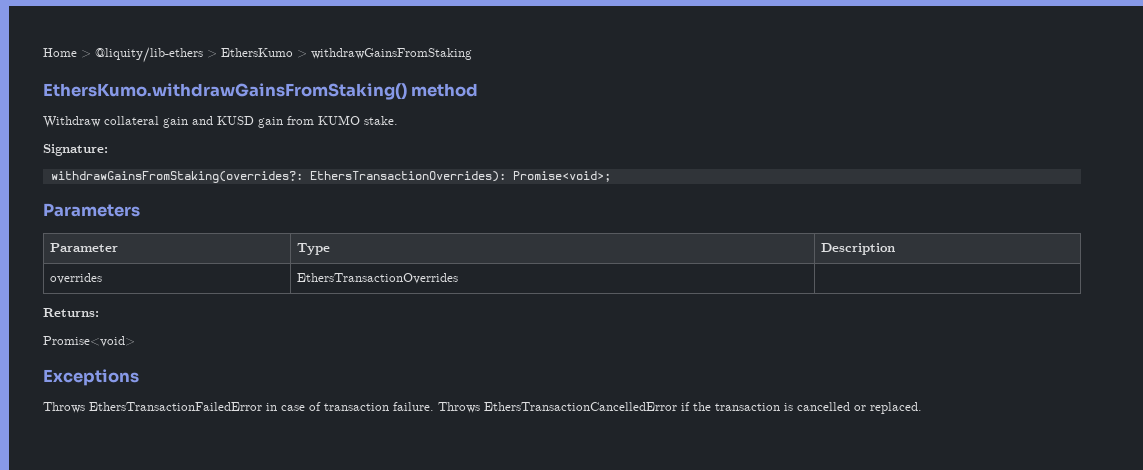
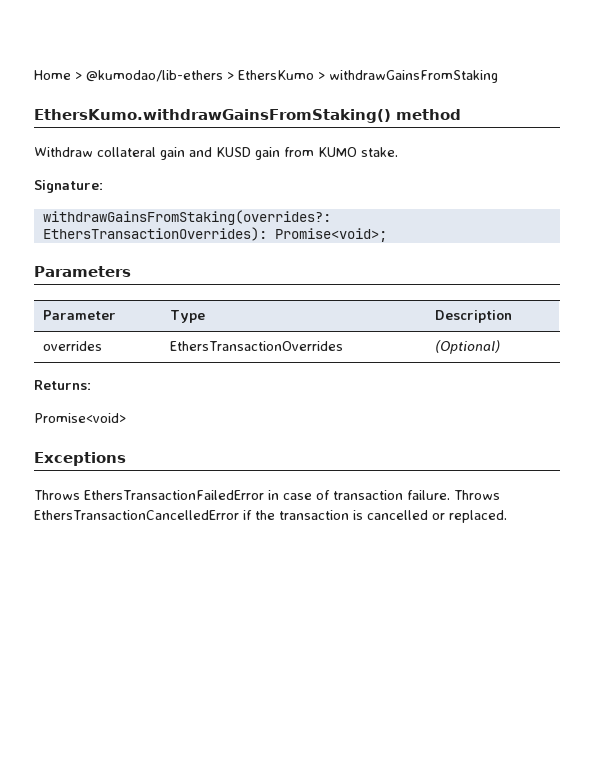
- Home > @liquity/lib-ethers > EthersKumo > withdrawGainsFromStaking
+ Home > @kumodao/lib-ethers > EthersKumo > withdrawGainsFromStaking
- overrides | EthersTransactionOverrides |
+ overrides | EthersTransactionOverrides | (Optional)

